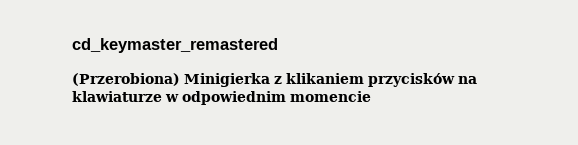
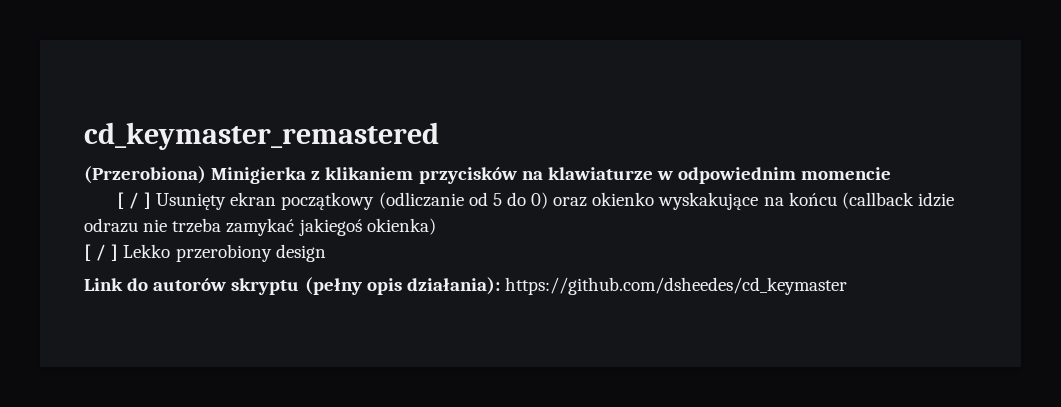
+ [ / ] Usunięty ekran początkowy (odliczanie od 5 do 0) oraz okienko wyskakujące na końcu (callback idzie odrazu nie trzeba zamykać jakiegoś okienka)
+ [ / ] Lekko przerobiony design
+ Link do autorów skryptu (pełny opis działania): https://github.com/dsheedes/cd_keymaster

